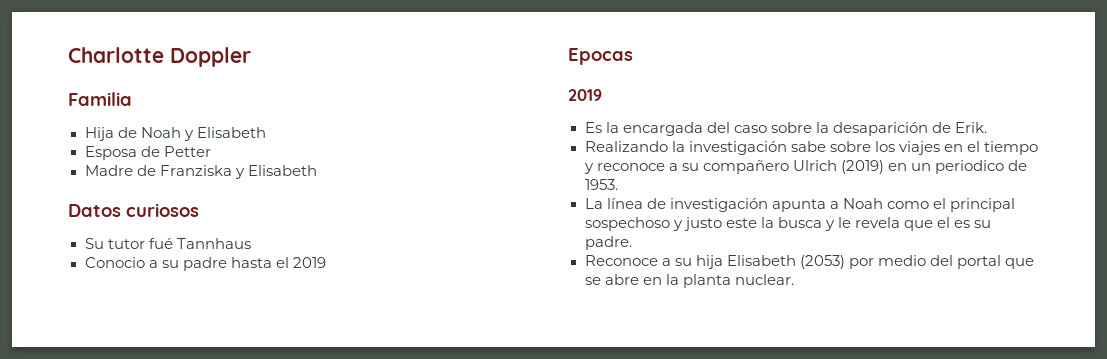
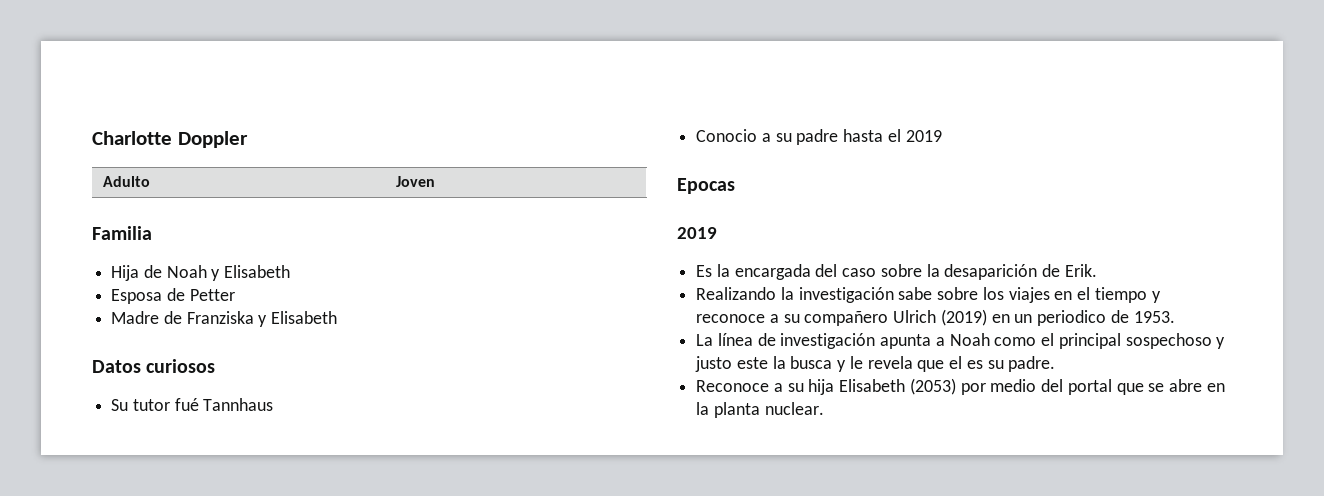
+ Adulto | Joven

